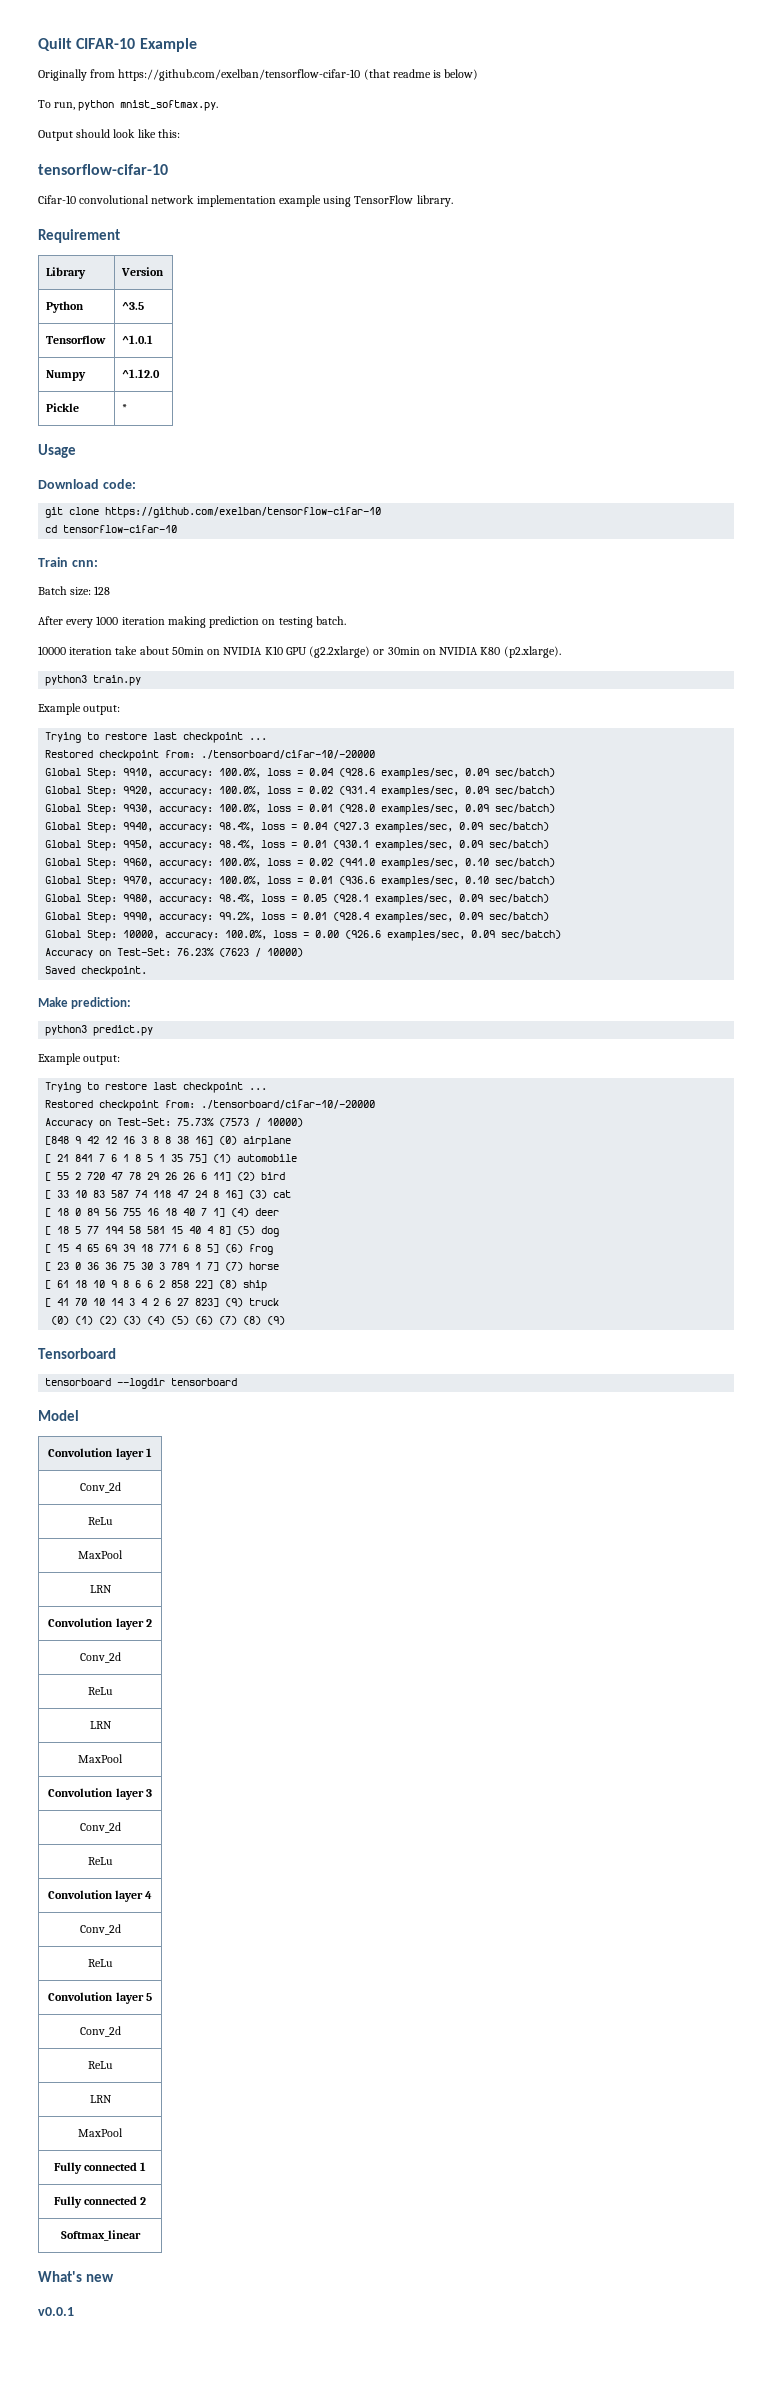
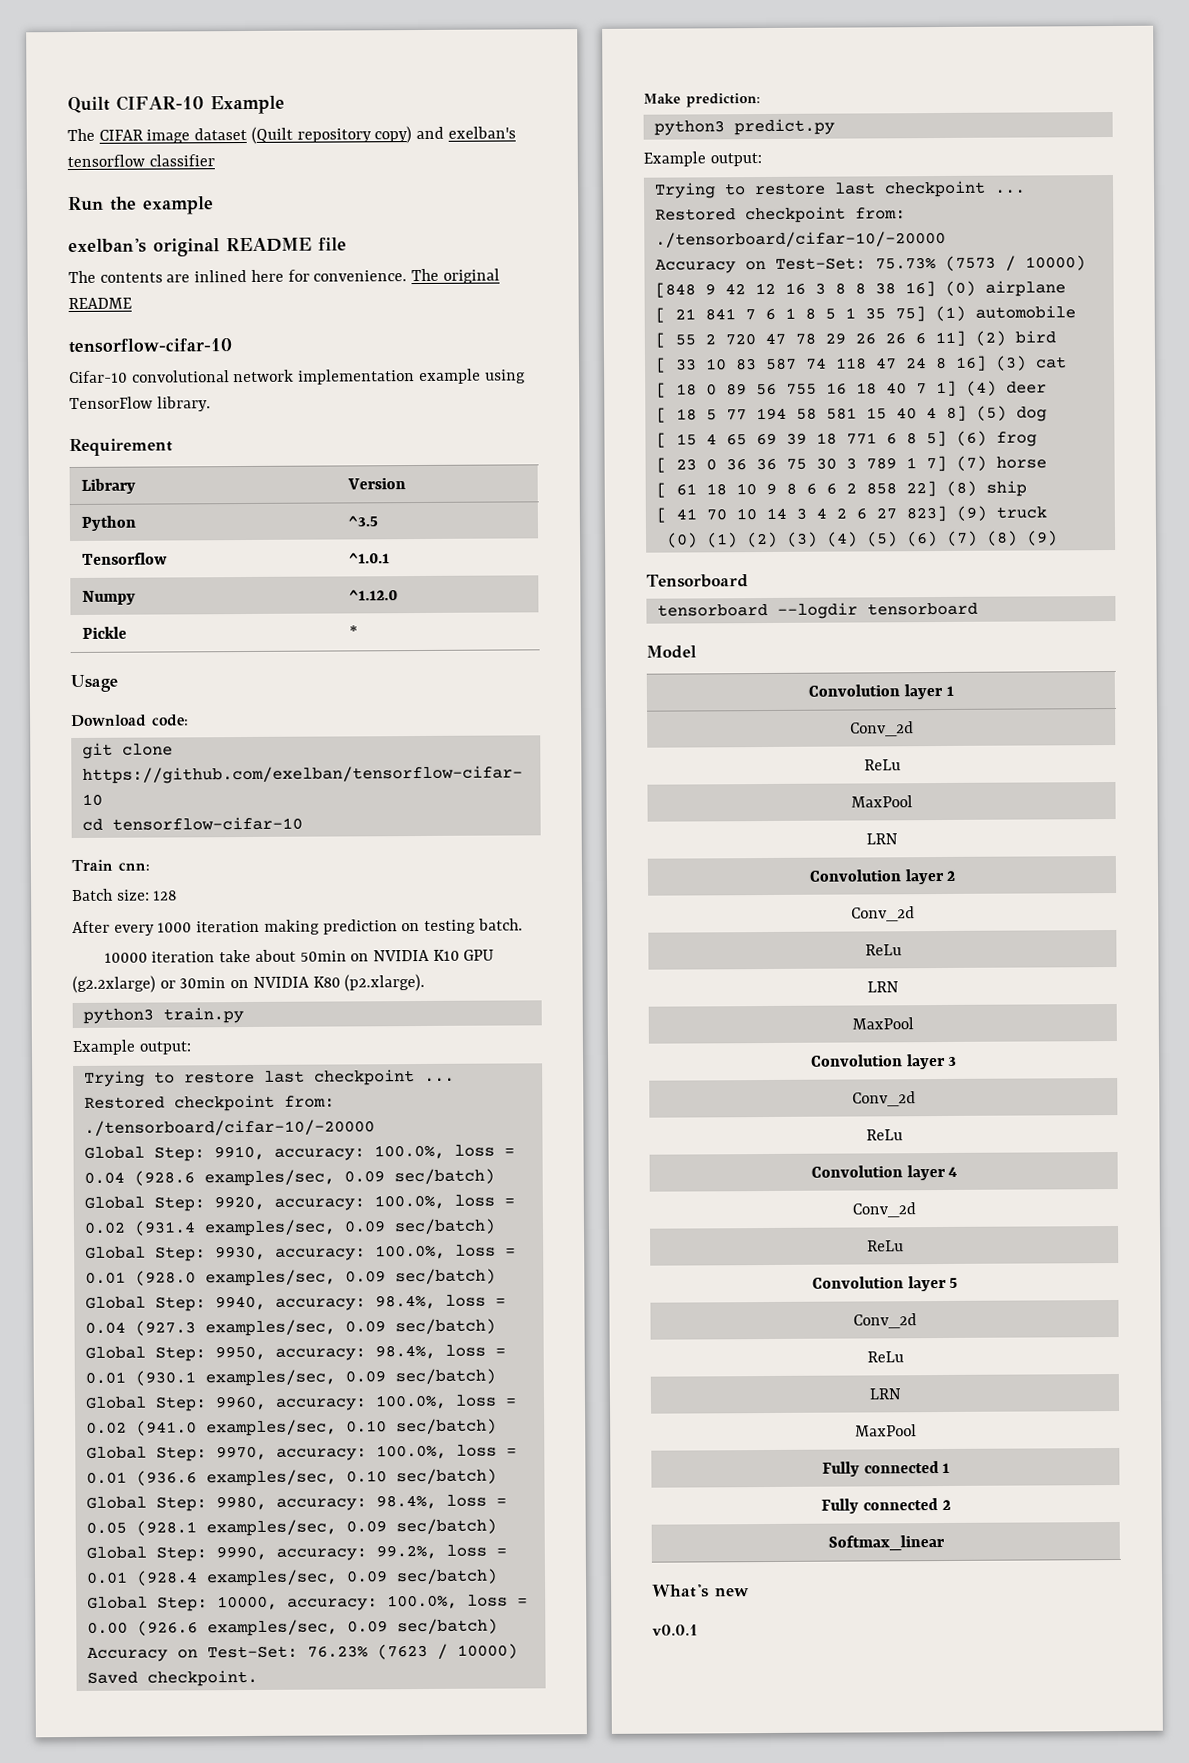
- Originally from https://github.com/exelban/tensorflow-cifar-10 (that readme is below)
- To run, python mnist_softmax.py.
- Output should look like this:
+ The CIFAR image dataset (Quilt repository copy) and exelban's tensorflow classifier
+ Run the example
+ exelban's original README file
+ The contents are inlined here for convenience. The original README

